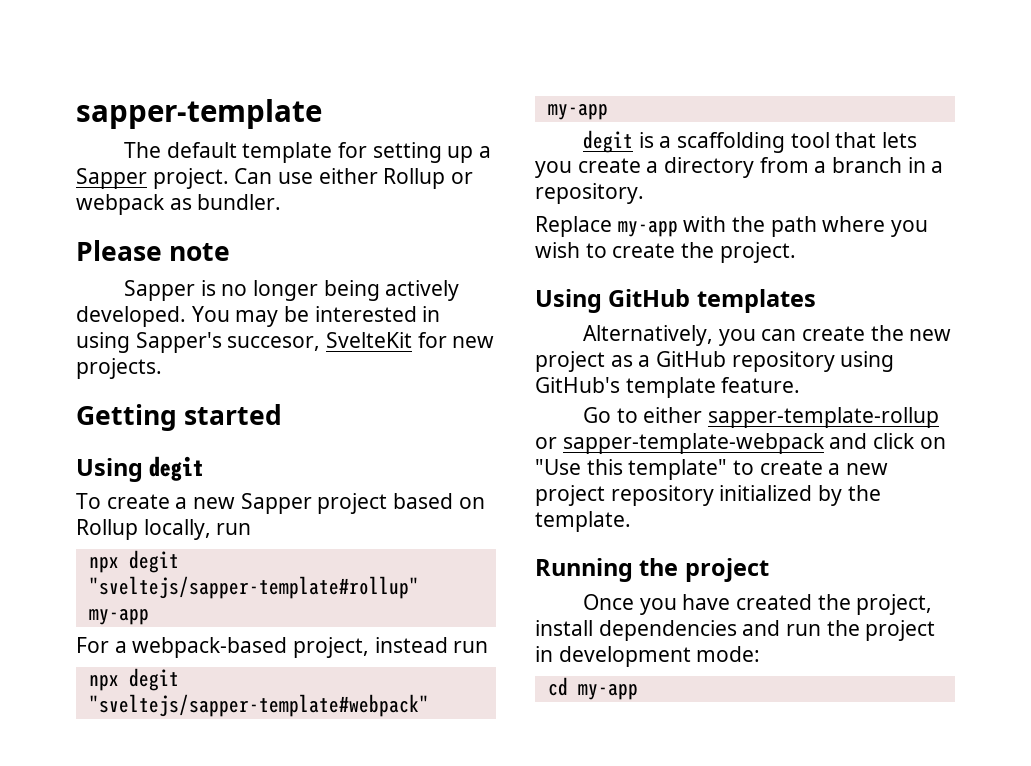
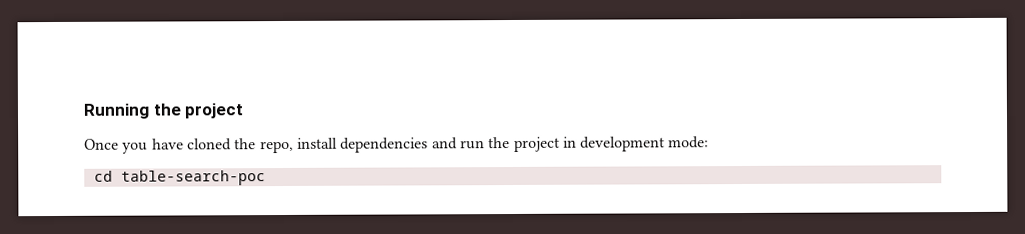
- sapper-template
- The default template for setting up a Sapper project. Can use either Rollup or webpack as bundler.
- Please note
- Sapper is no longer being actively developed. You may be interested in using Sapper's succesor, SvelteKit for new projects.
- Getting started
- Using degit
- To create a new Sapper project based on Rollup locally, run
- npx degit "sveltejs/sapper-template#rollup" my-app
- For a webpack-based project, instead run
- npx degit "sveltejs/sapper-template#webpack" my-app
- degit is a scaffolding tool that lets you create a directory from a branch in a repository.
- Replace my-app with the path where you wish to create the project.
- Using GitHub templates
- Alternatively, you can create the new project as a GitHub repository using GitHub's template feature.
- Go to either sapper-template-rollup or sapper-template-webpack and click on "Use this template" to create a new project repository initialized by the template.
- Once you have created the project, install dependencies and run the project in development mode:
+ Once you have cloned the repo, install dependencies and run the project in development mode:
- cd my-app
+ cd table-search-poc

